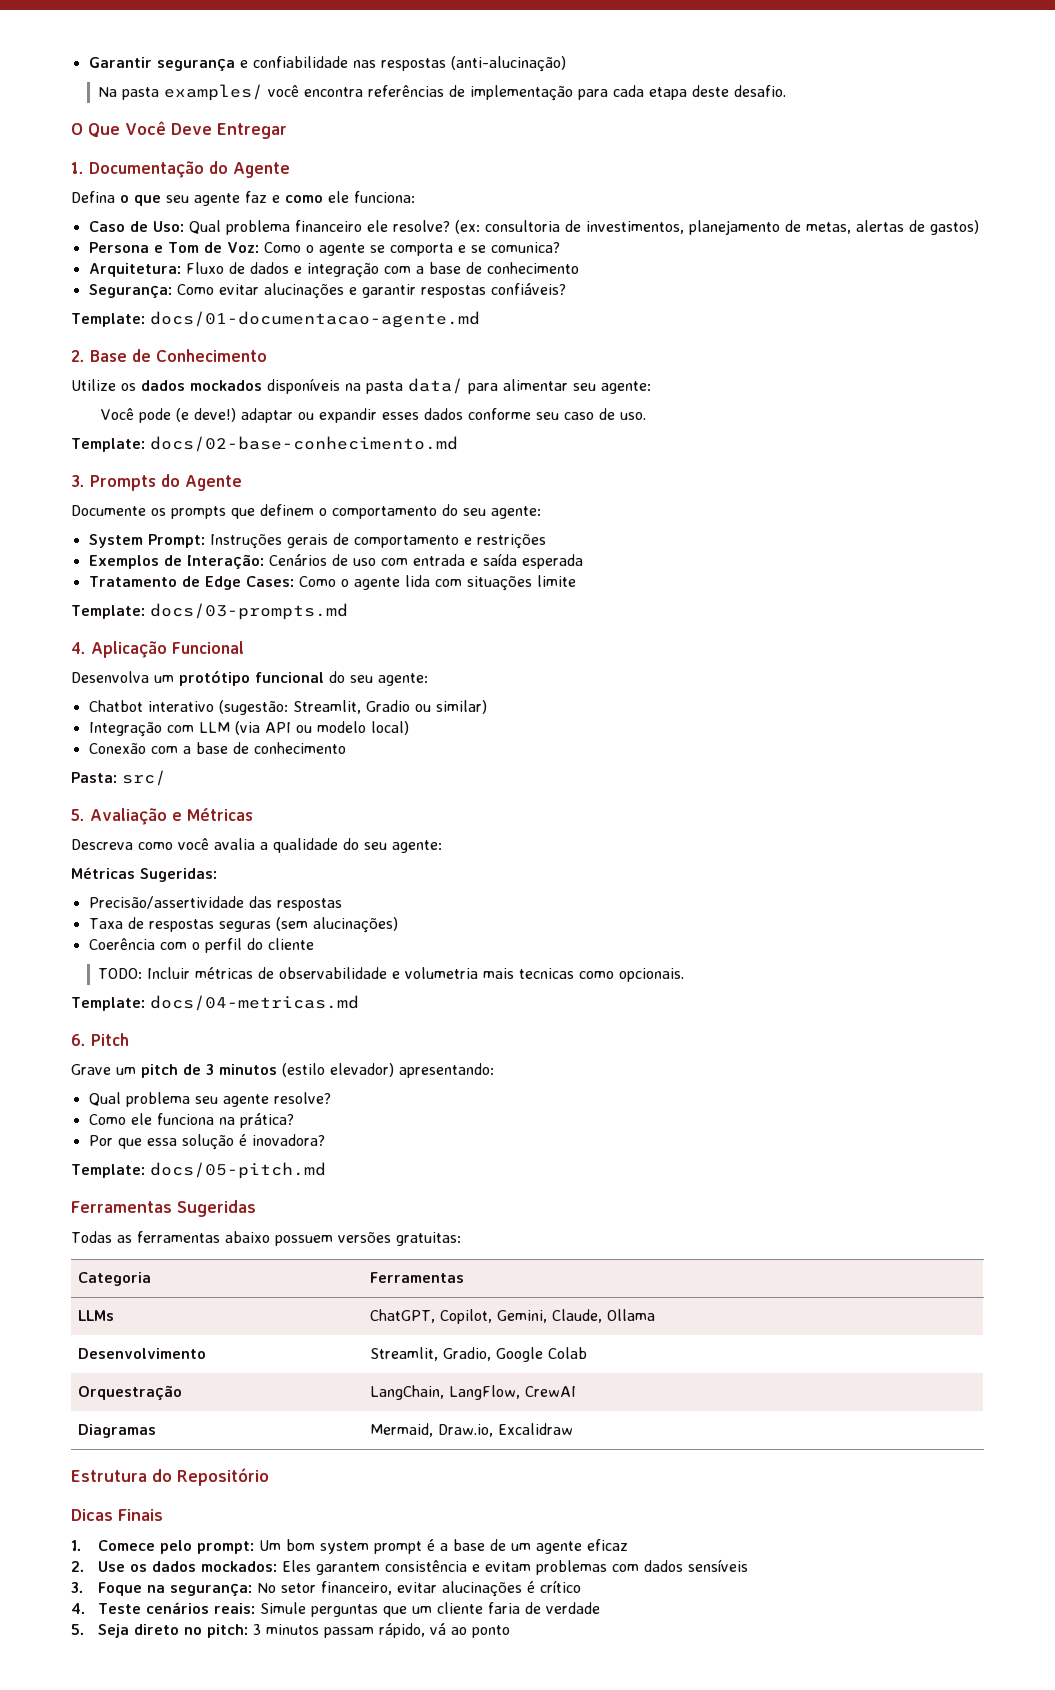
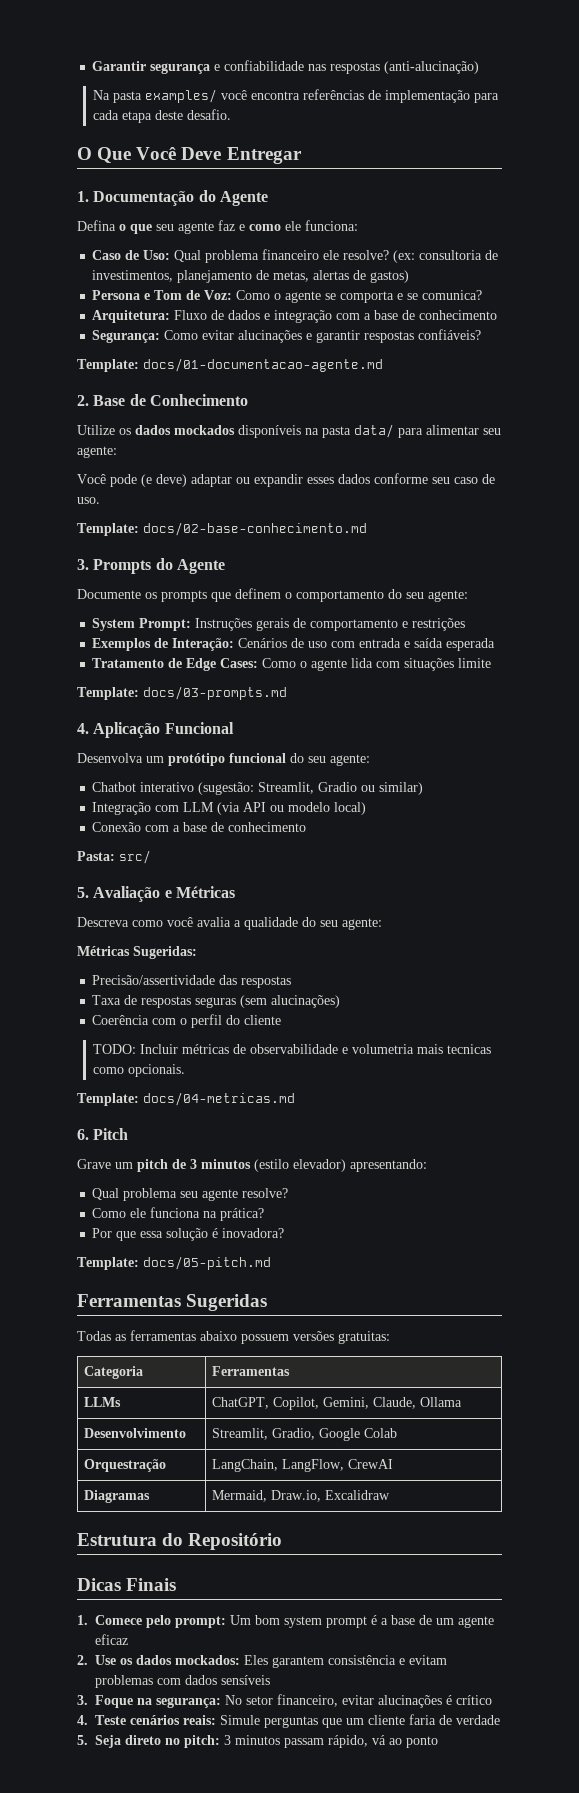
- Você pode (e deve!) adaptar ou expandir esses dados conforme seu caso de uso.
+ Você pode (e deve) adaptar ou expandir esses dados conforme seu caso de uso.

